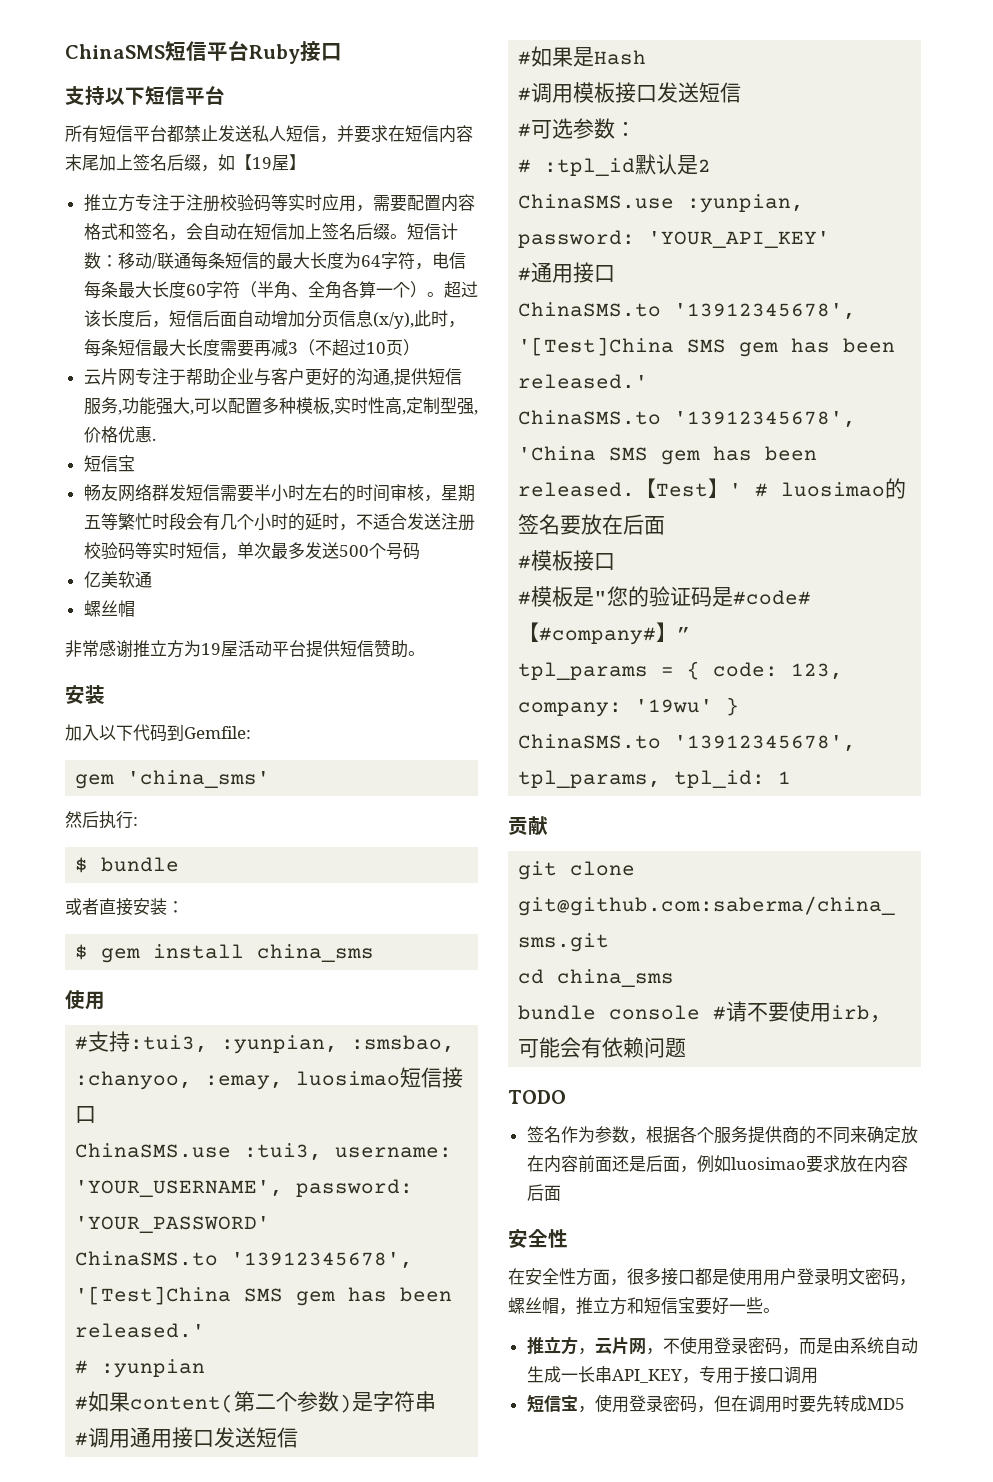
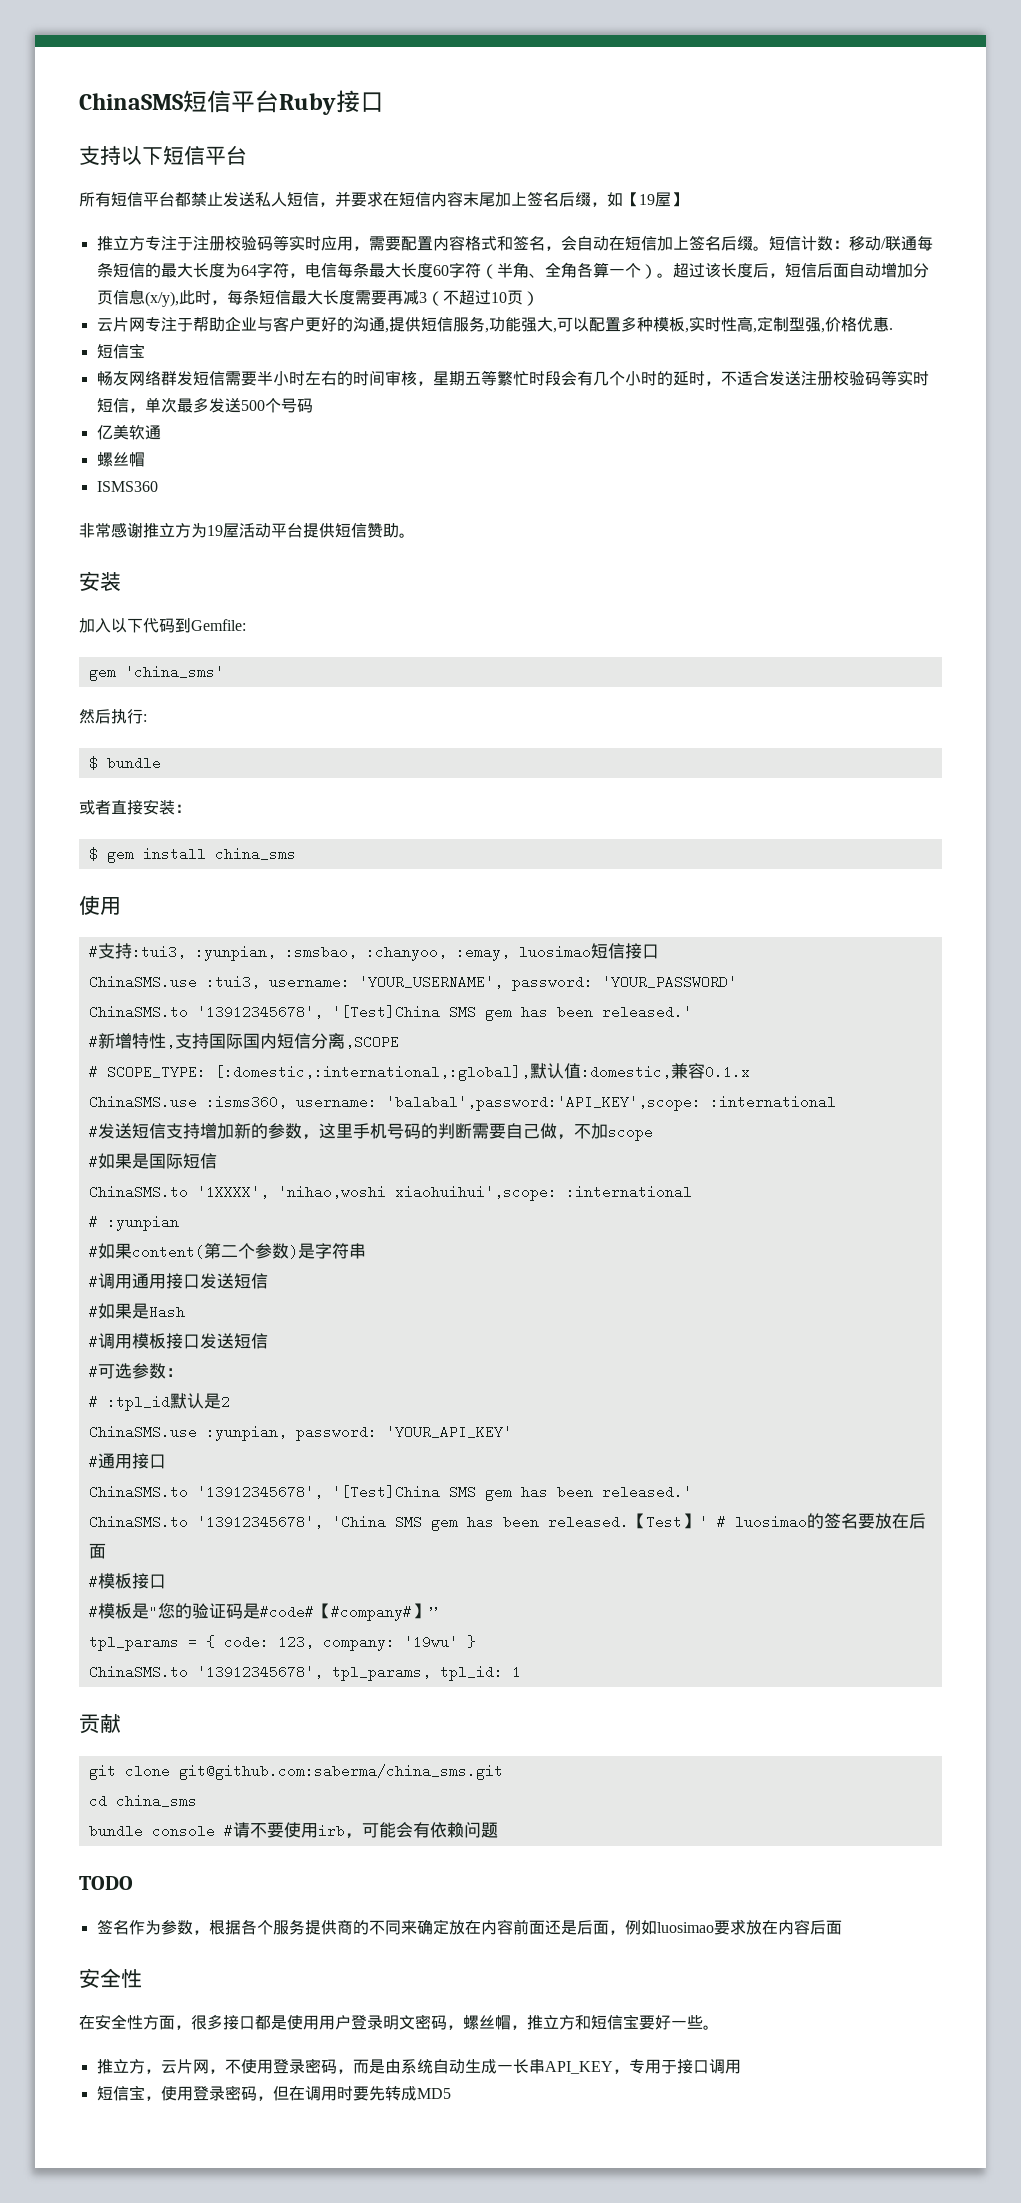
+ ISMS360
+ #新增特性,支持国际国内短信分离,SCOPE
+ # SCOPE_TYPE: [:domestic,:international,:global],默认值:domestic,兼容0.1.x
+ ChinaSMS.use :isms360, username: 'balabal',password:'API_KEY',scope: :international
+ #发送短信支持增加新的参数，这里手机号码的判断需要自己做，不加scope
+ #如果是国际短信
+ ChinaSMS.to '1XXXX', 'nihao,woshi xiaohuihui',scope: :international

